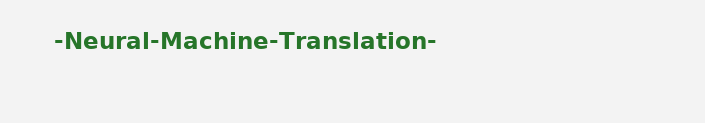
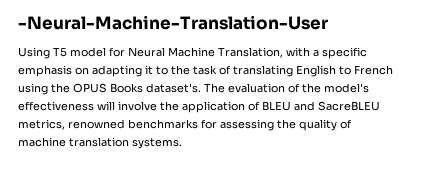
- -Neural-Machine-Translation-
+ -Neural-Machine-Translation-User
+ Using T5 model for Neural Machine Translation, with a specific emphasis on adapting it to the task of translating English to French using the OPUS Books dataset's. The evaluation of the model's effectiveness will involve the application of BLEU and SacreBLEU metrics, renowned benchmarks for assessing the quality of machine translation systems.

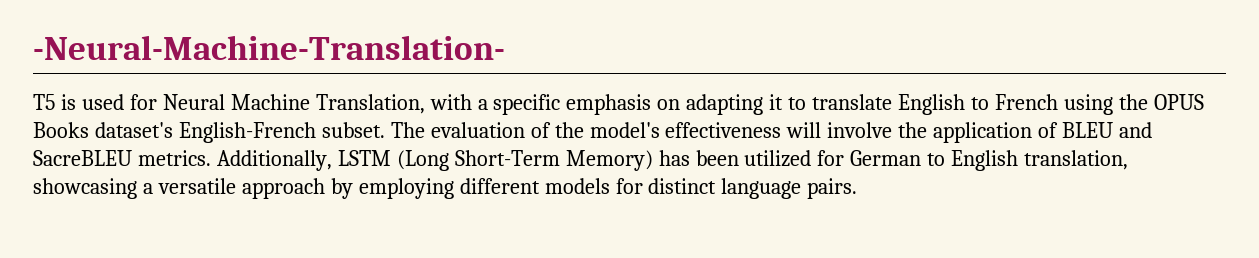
- -Neural-Machine-Translation-User
- Using T5 model for Neural Machine Translation, with a specific emphasis on adapting it to the task of translating English to French using the OPUS Books dataset's.
+ -Neural-Machine-Translation-
+ T5 is used for Neural Machine Translation, with a specific emphasis on adapting it to translate English to French using the OPUS Books dataset's English-French subset.
- The evaluation of the model's effectiveness will involve the application of BLEU and SacreBLEU metrics, renowned benchmarks for assessing the quality of machine translation systems.
+ The evaluation of the model's effectiveness will involve the application of BLEU and SacreBLEU metrics. Additionally, LSTM (Long Short-Term Memory) has been utilized for German to English translation, showcasing a versatile approach by employing different models for distinct language pairs.

